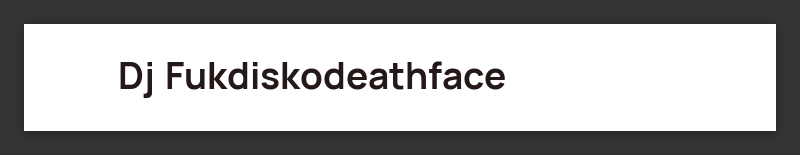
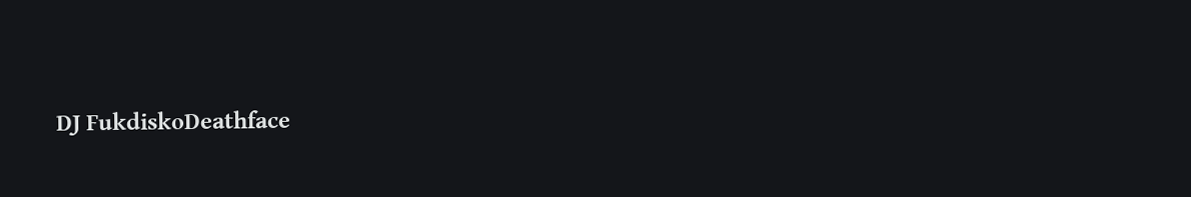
- Dj Fukdiskodeathface
+ DJ FukdiskoDeathface

